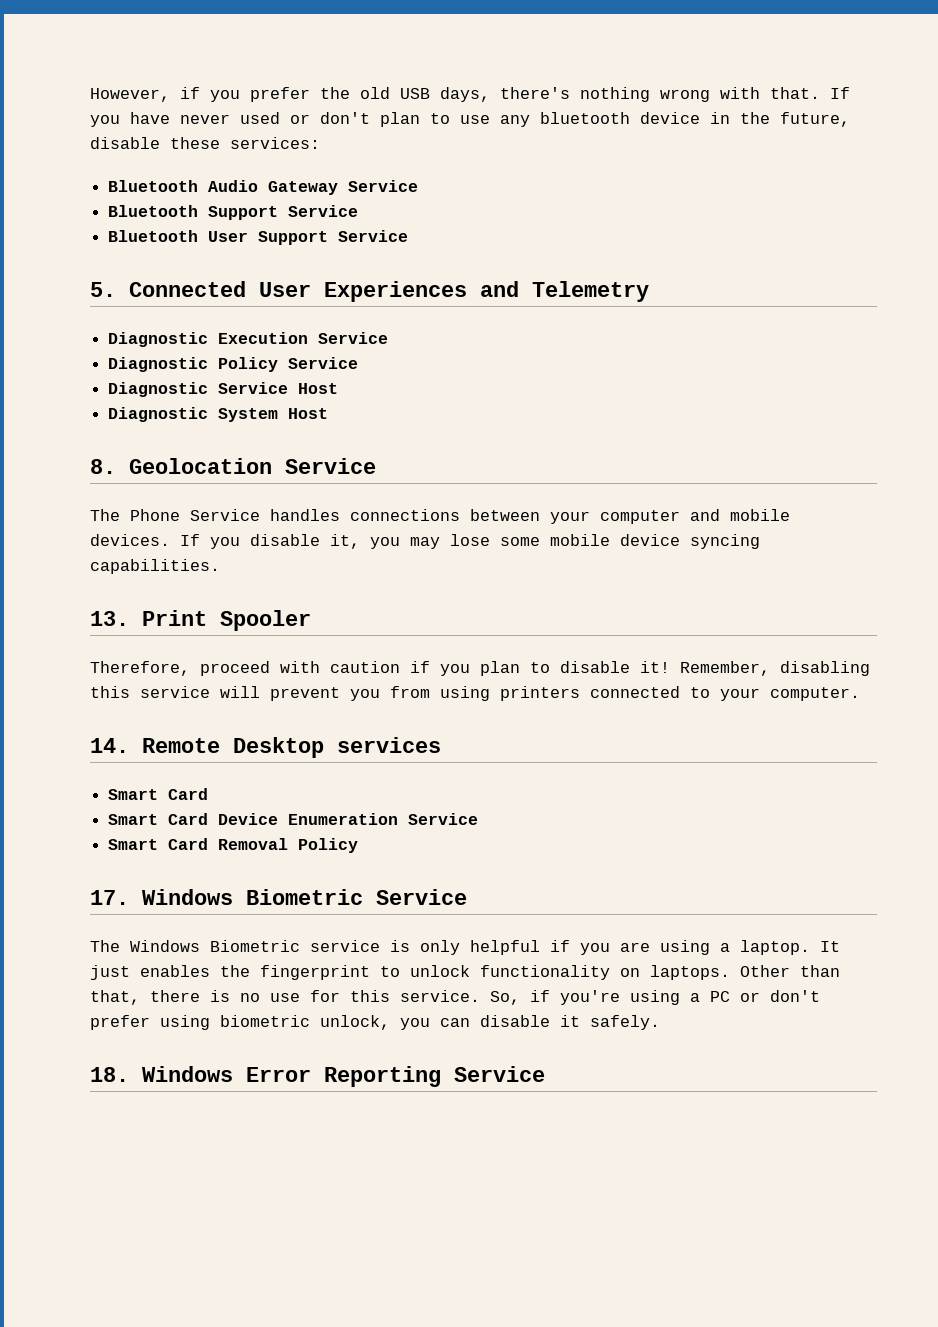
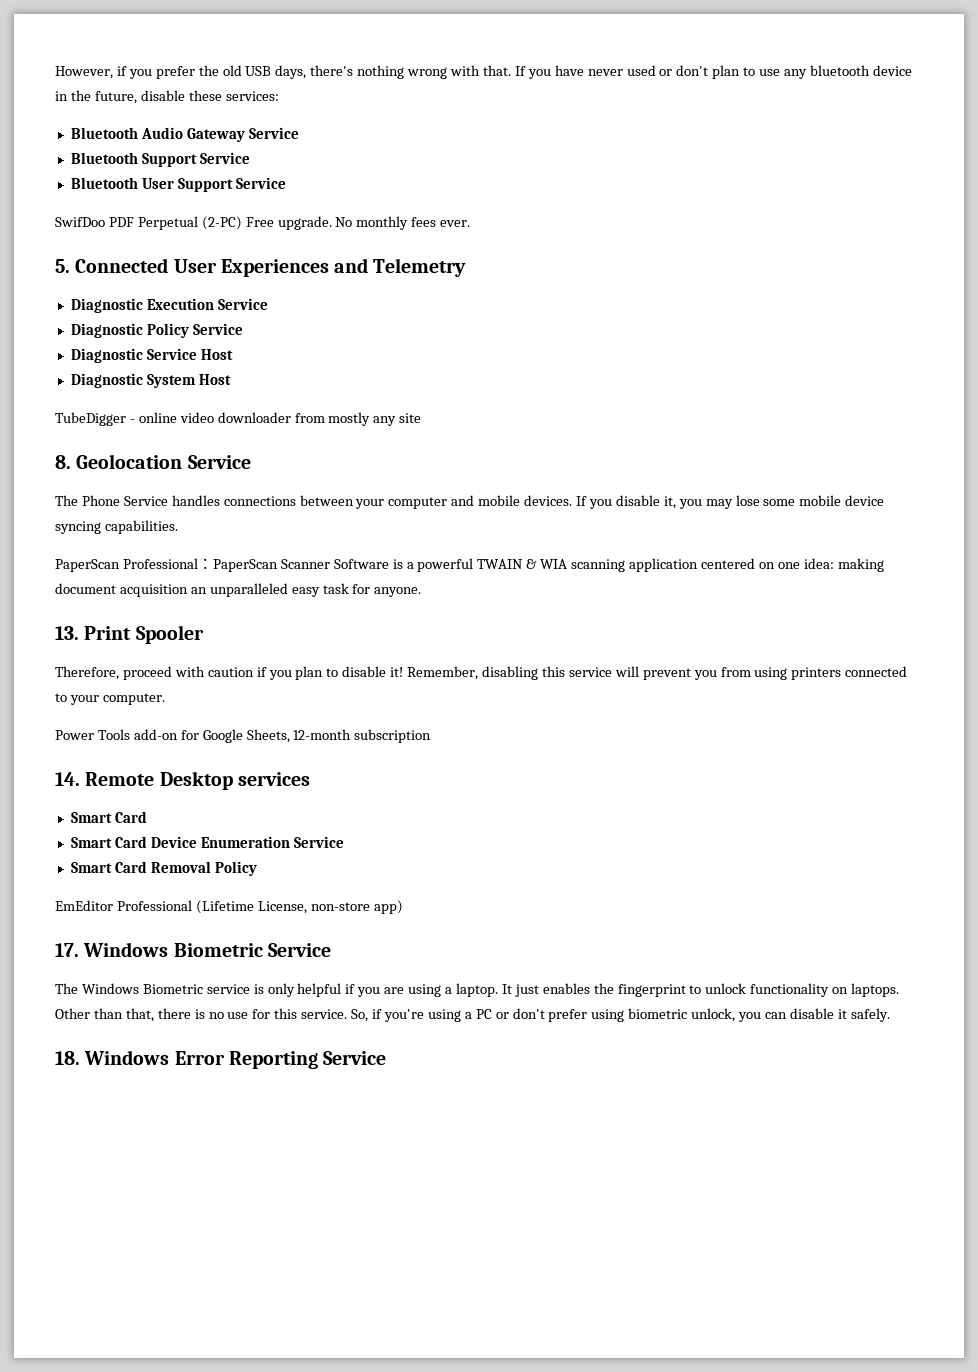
+ SwifDoo PDF Perpetual (2-PC) Free upgrade. No monthly fees ever.
+ TubeDigger - online video downloader from mostly any site
+ PaperScan Professional：PaperScan Scanner Software is a powerful TWAIN & WIA scanning application centered on one idea: making document acquisition an unparalleled easy task for anyone.
+ Power Tools add-on for Google Sheets, 12-month subscription
+ EmEditor Professional (Lifetime License, non-store app)

